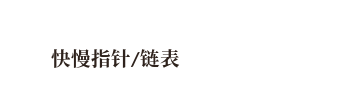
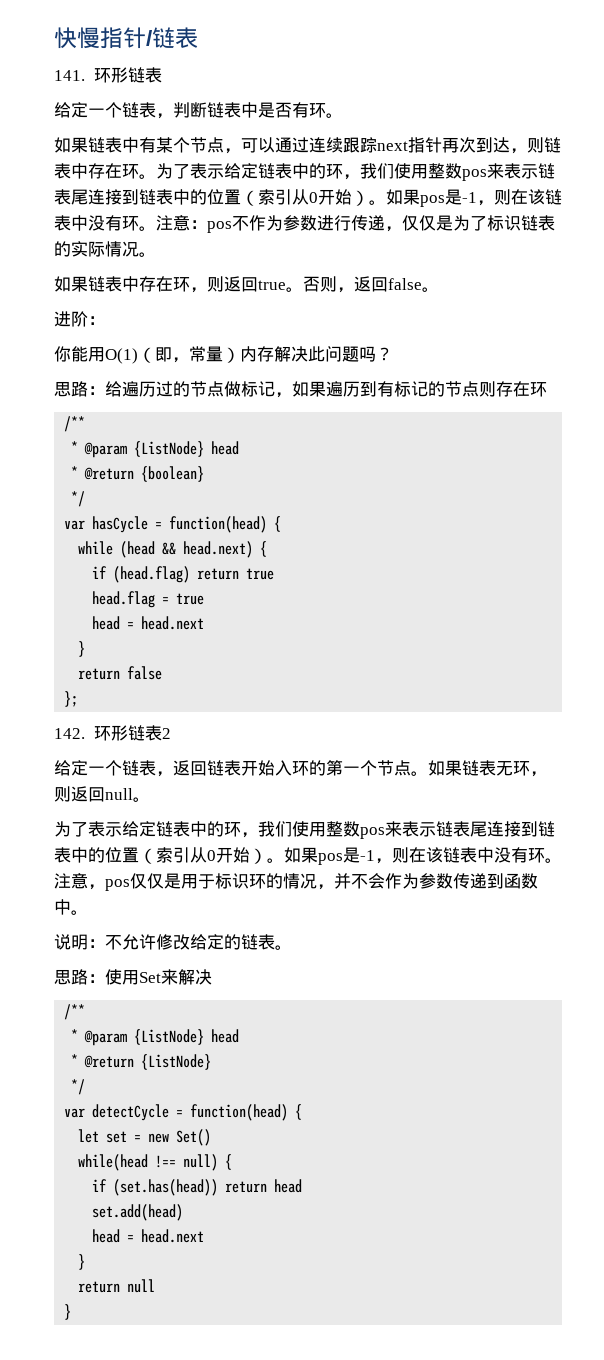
+ 141.环形链表
+ 给定一个链表，判断链表中是否有环。
+ 如果链表中有某个节点，可以通过连续跟踪next指针再次到达，则链表中存在环。为了表示给定链表中的环，我们使用整数pos来表示链表尾连接到链表中的位置（索引从0开始）。如果pos是-1，则在该链表中没有环。注意：pos不作为参数进行传递，仅仅是为了标识链表的实际情况。
+ 如果链表中存在环，则返回true。否则，返回false。
+ 进阶：
+ 你能用O(1)（即，常量）内存解决此问题吗？
+ 思路：给遍历过的节点做标记，如果遍历到有标记的节点则存在环
+ /**
+ * @param {ListNode} head
+ * @return {boolean}
+ */
+ var hasCycle = function(head) {
+ while (head && head.next) {
+ if (head.flag) return true
+ head.flag = true
+ head = head.next
+ }
+ return false
+ };
+ 142.环形链表2
+ 给定一个链表，返回链表开始入环的第一个节点。如果链表无环，则返回null。
+ 为了表示给定链表中的环，我们使用整数pos来表示链表尾连接到链表中的位置（索引从0开始）。如果pos是-1，则在该链表中没有环。注意，pos仅仅是用于标识环的情况，并不会作为参数传递到函数中。
+ 说明：不允许修改给定的链表。
+ 思路：使用Set来解决
+ /**
+ * @param {ListNode} head
+ * @return {ListNode}
+ */
+ var detectCycle = function(head) {
+ let set = new Set()
+ while(head !== null) {
+ if (set.has(head)) return head
+ set.add(head)
+ head = head.next
+ }
+ return null
+ }

